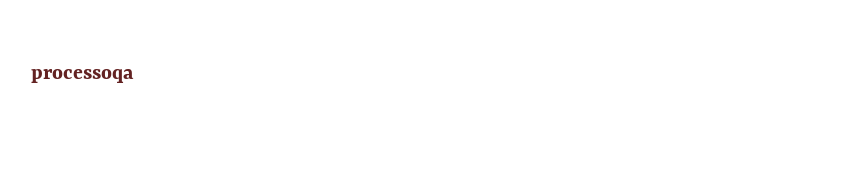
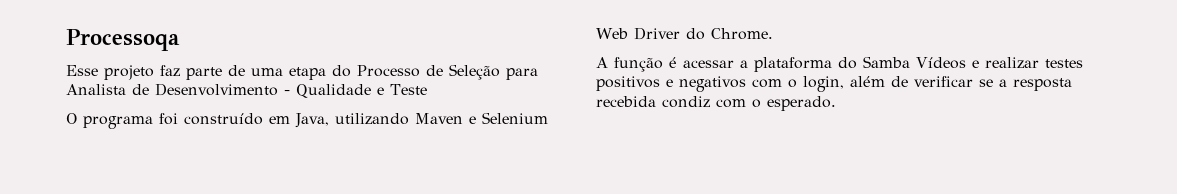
- processoqa
+ Processoqa
+ Esse projeto faz parte de uma etapa do Processo de Seleção para Analista de Desenvolvimento - Qualidade e Teste
+ O programa foi construído em Java, utilizando Maven e Selenium Web Driver do Chrome.
+ A função é acessar a plataforma do Samba Vídeos e realizar testes positivos e negativos com o login, além de verificar se a resposta recebida condiz com o esperado.

